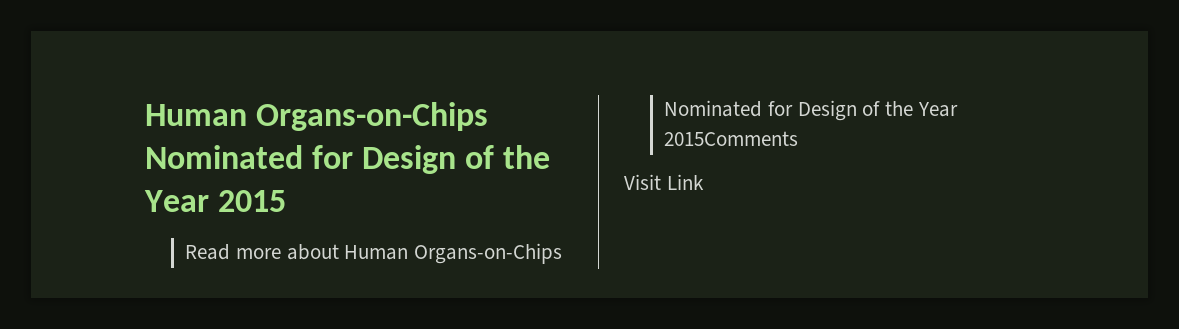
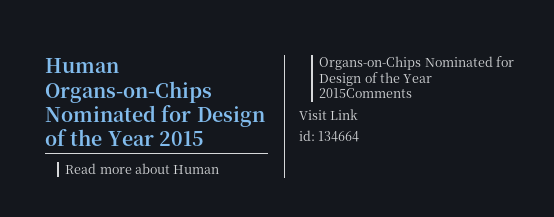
+ id: 134664

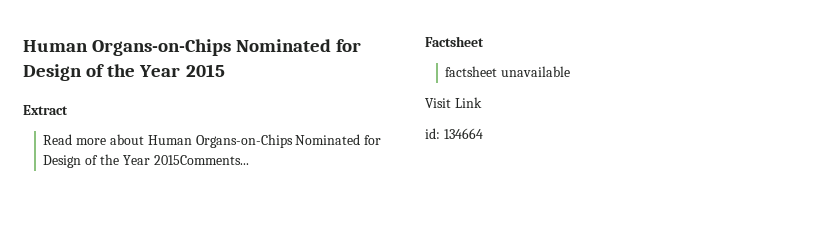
+ Extract
- Read more about Human Organs-on-Chips Nominated for Design of the Year 2015Comments
+ Read more about Human Organs-on-Chips Nominated for Design of the Year 2015Comments...
+ Factsheet
+ factsheet unavailable

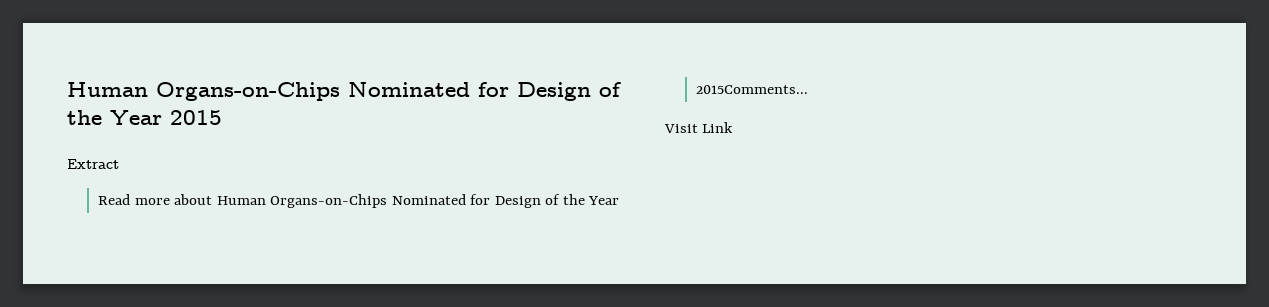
- Factsheet
- factsheet unavailable
- id: 134664

